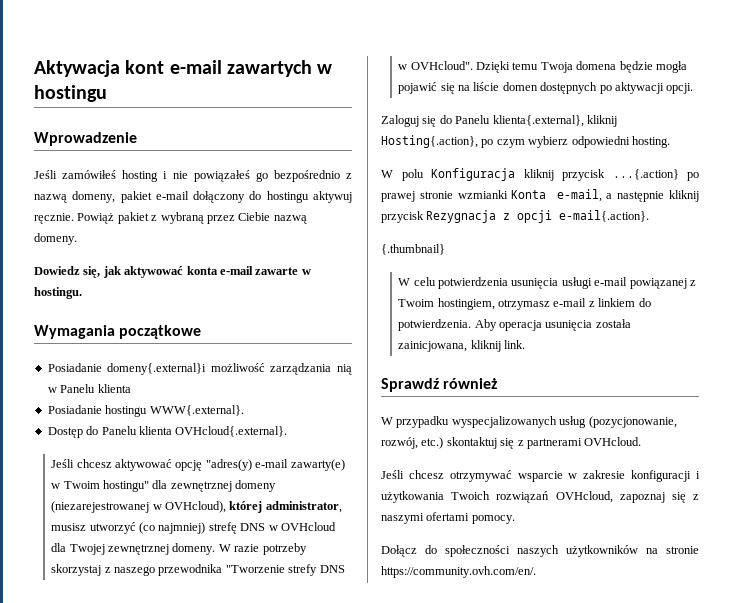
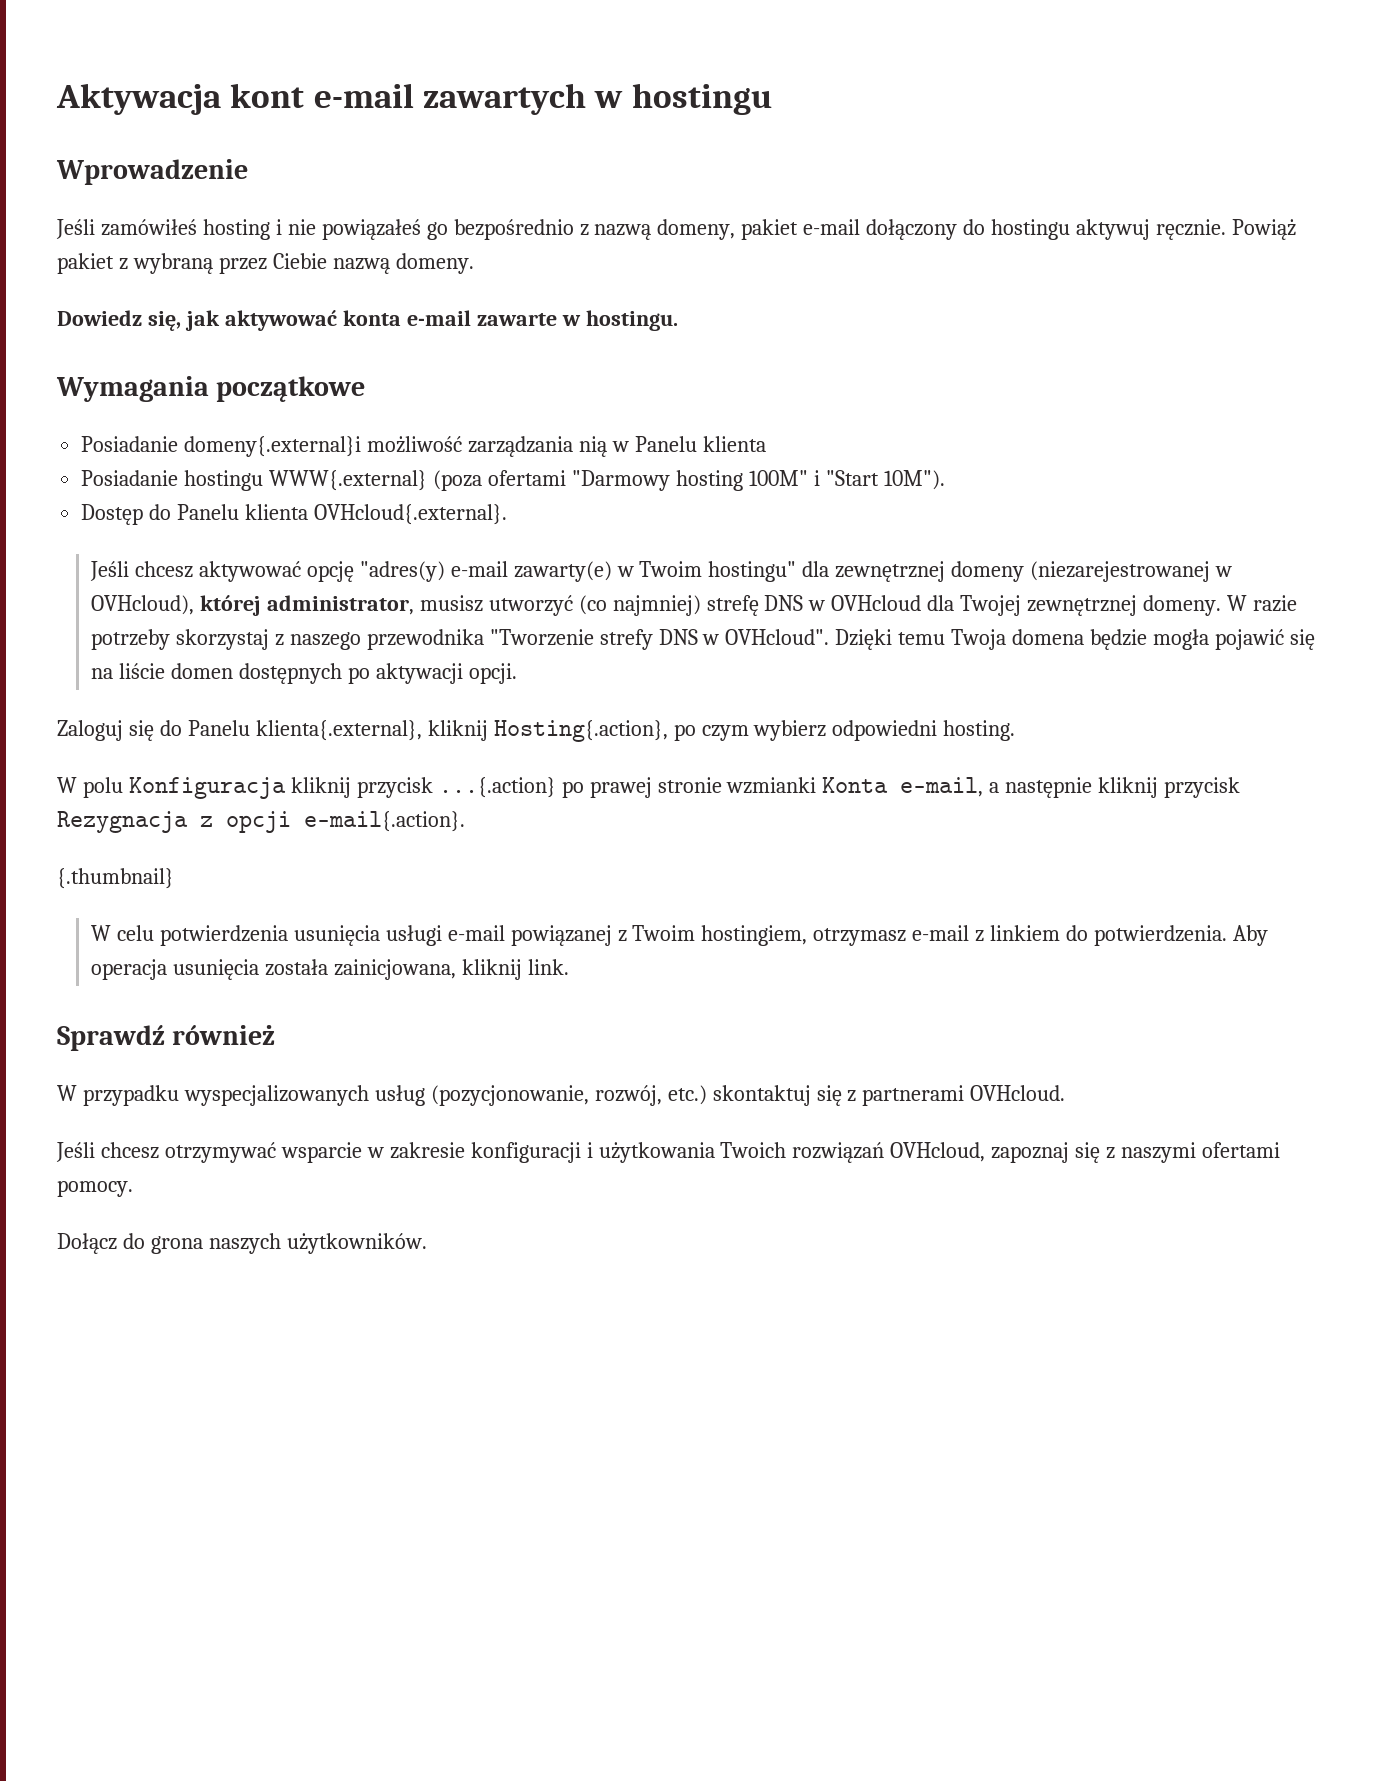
- Posiadanie hostingu WWW{.external}.
+ Posiadanie hostingu WWW{.external} (poza ofertami "Darmowy hosting 100M" i "Start 10M").
- Dołącz do społeczności naszych użytkowników na stronie https://community.ovh.com/en/.
+ Dołącz do grona naszych użytkowników.

